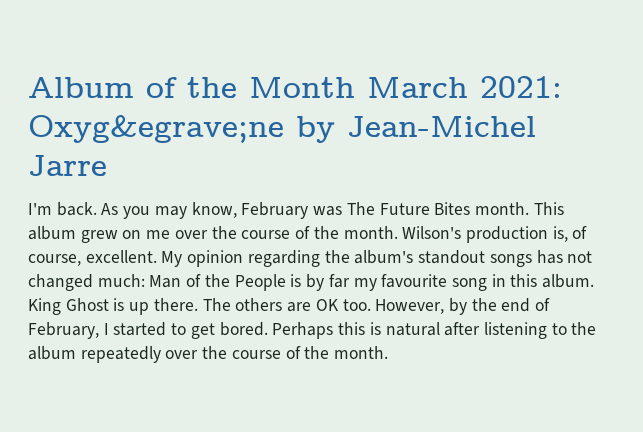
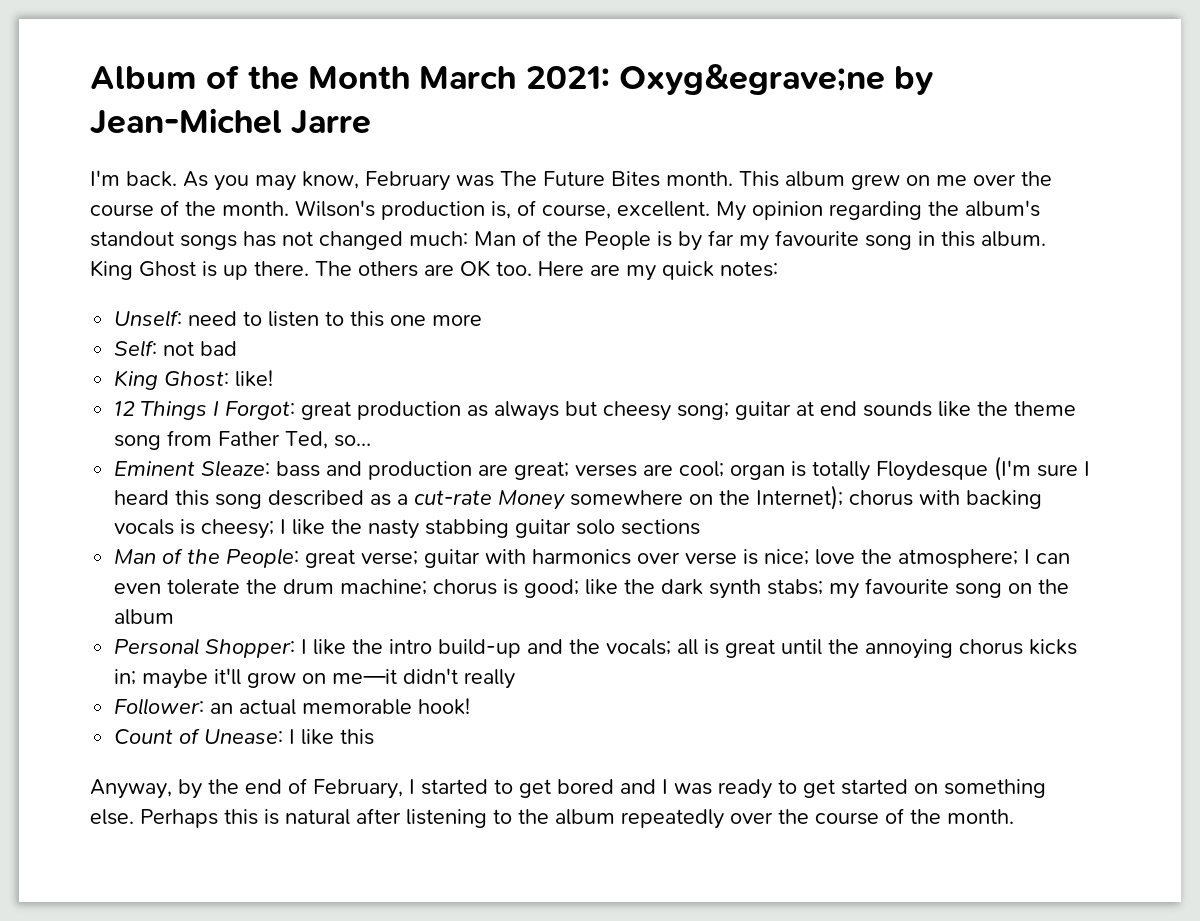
- However, by the end of February, I started to get bored.
+ Here are my quick notes:
+ Unself: need to listen to this one more
+ Self: not bad
+ King Ghost: like!
+ 12 Things I Forgot: great production as always but cheesy song; guitar at end sounds like the theme song from Father Ted, so…
+ Eminent Sleaze: bass and production are great; verses are cool; organ is totally Floydesque (I'm sure I heard this song described as a cut-rate Money somewhere on the Internet); chorus with backing vocals is cheesy; I like the nasty stabbing guitar solo sections
+ Man of the People: great verse; guitar with harmonics over verse is nice; love the atmosphere; I can even tolerate the drum machine; chorus is good; like the dark synth stabs; my favourite song on the album
+ Personal Shopper: I like the intro build-up and the vocals; all is great until the annoying chorus kicks in; maybe it'll grow on me—it didn't really
+ Follower: an actual memorable hook!
+ Count of Unease: I like this
+ Anyway, by the end of February, I started to get bored and I was ready to get started on something else.

